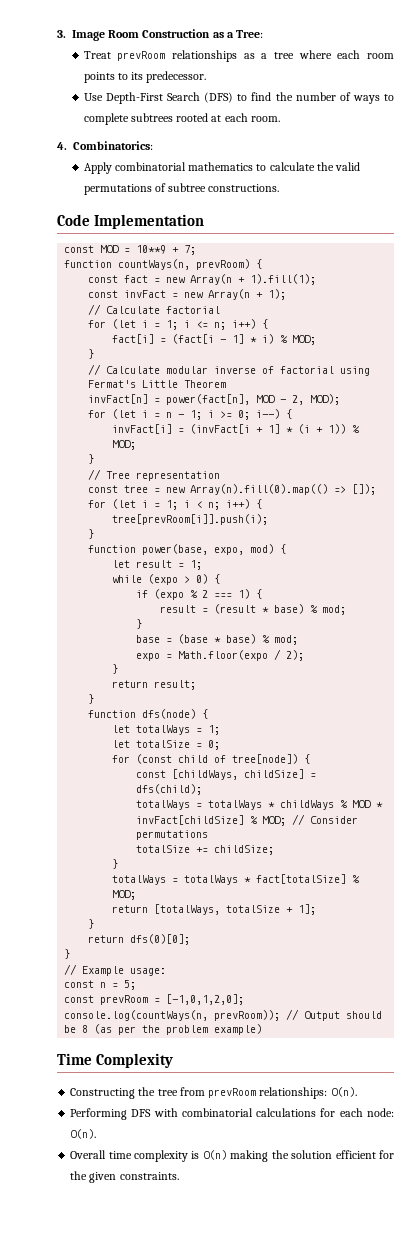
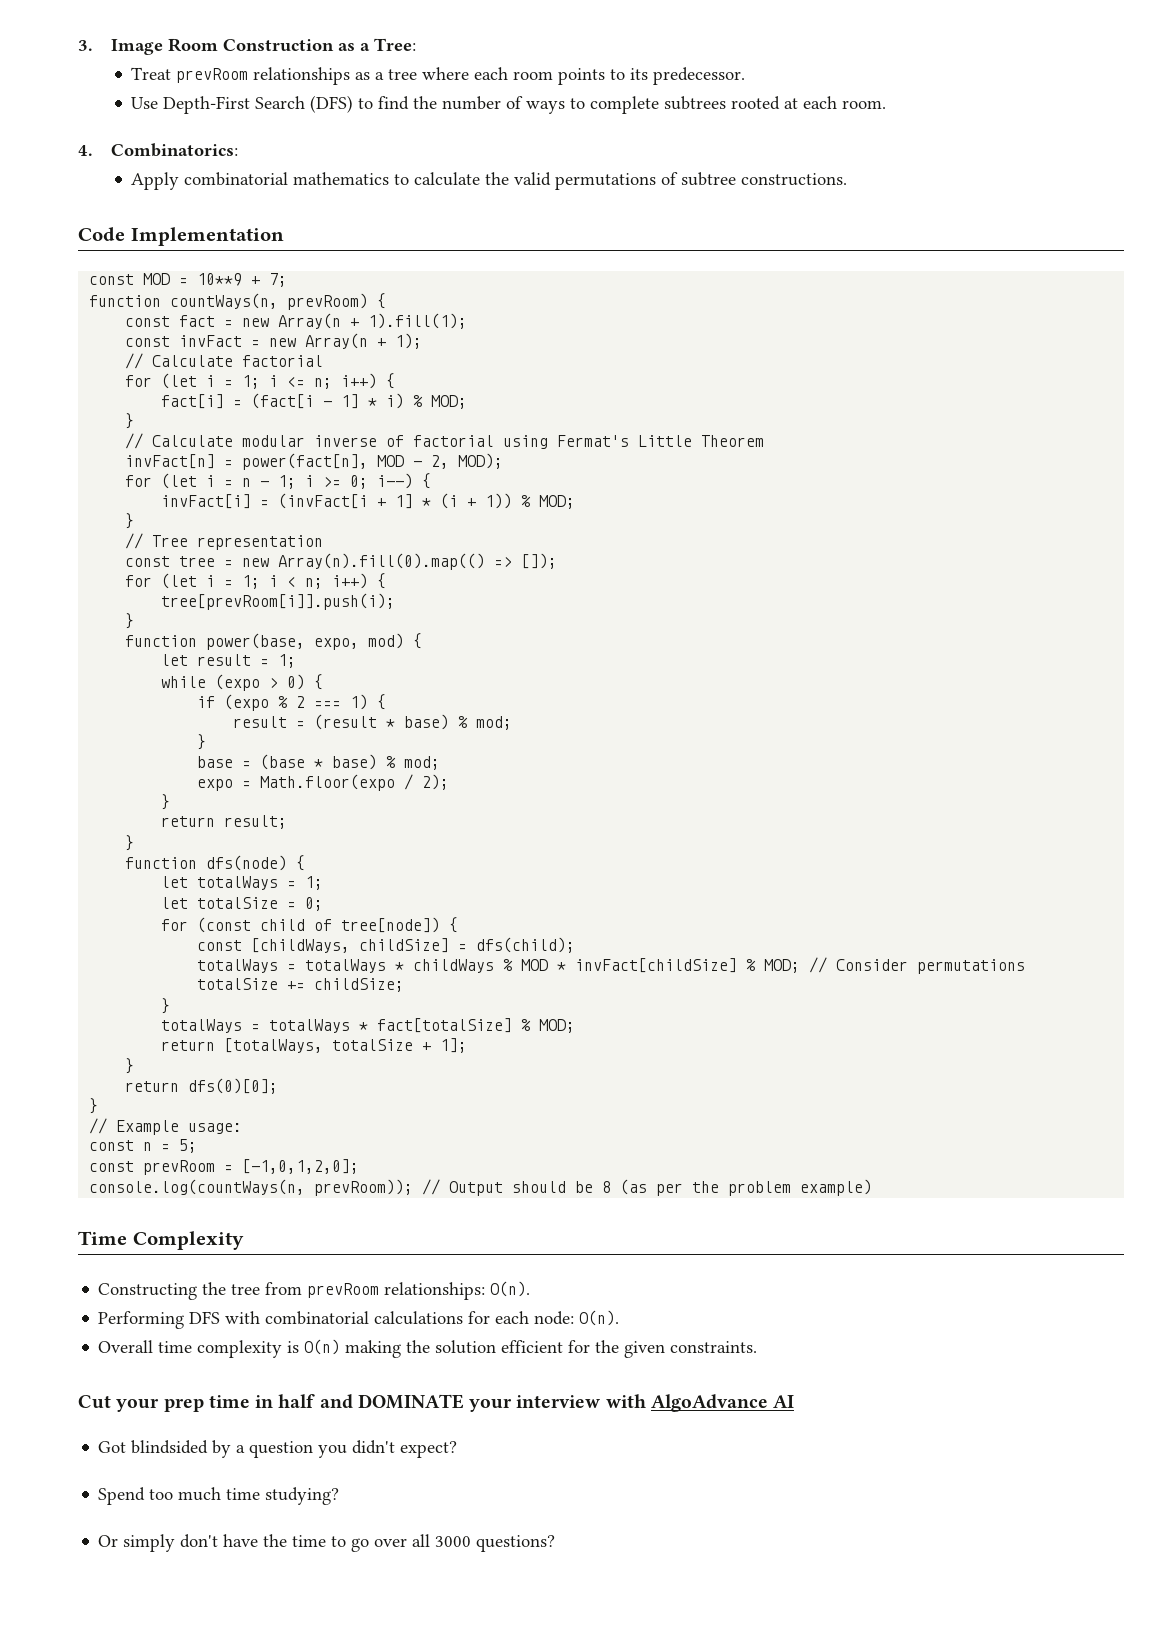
+ Cut your prep time in half and DOMINATE your interview with AlgoAdvance AI
+ Got blindsided by a question you didn't expect?
+ Spend too much time studying?
+ Or simply don't have the time to go over all 3000 questions?

